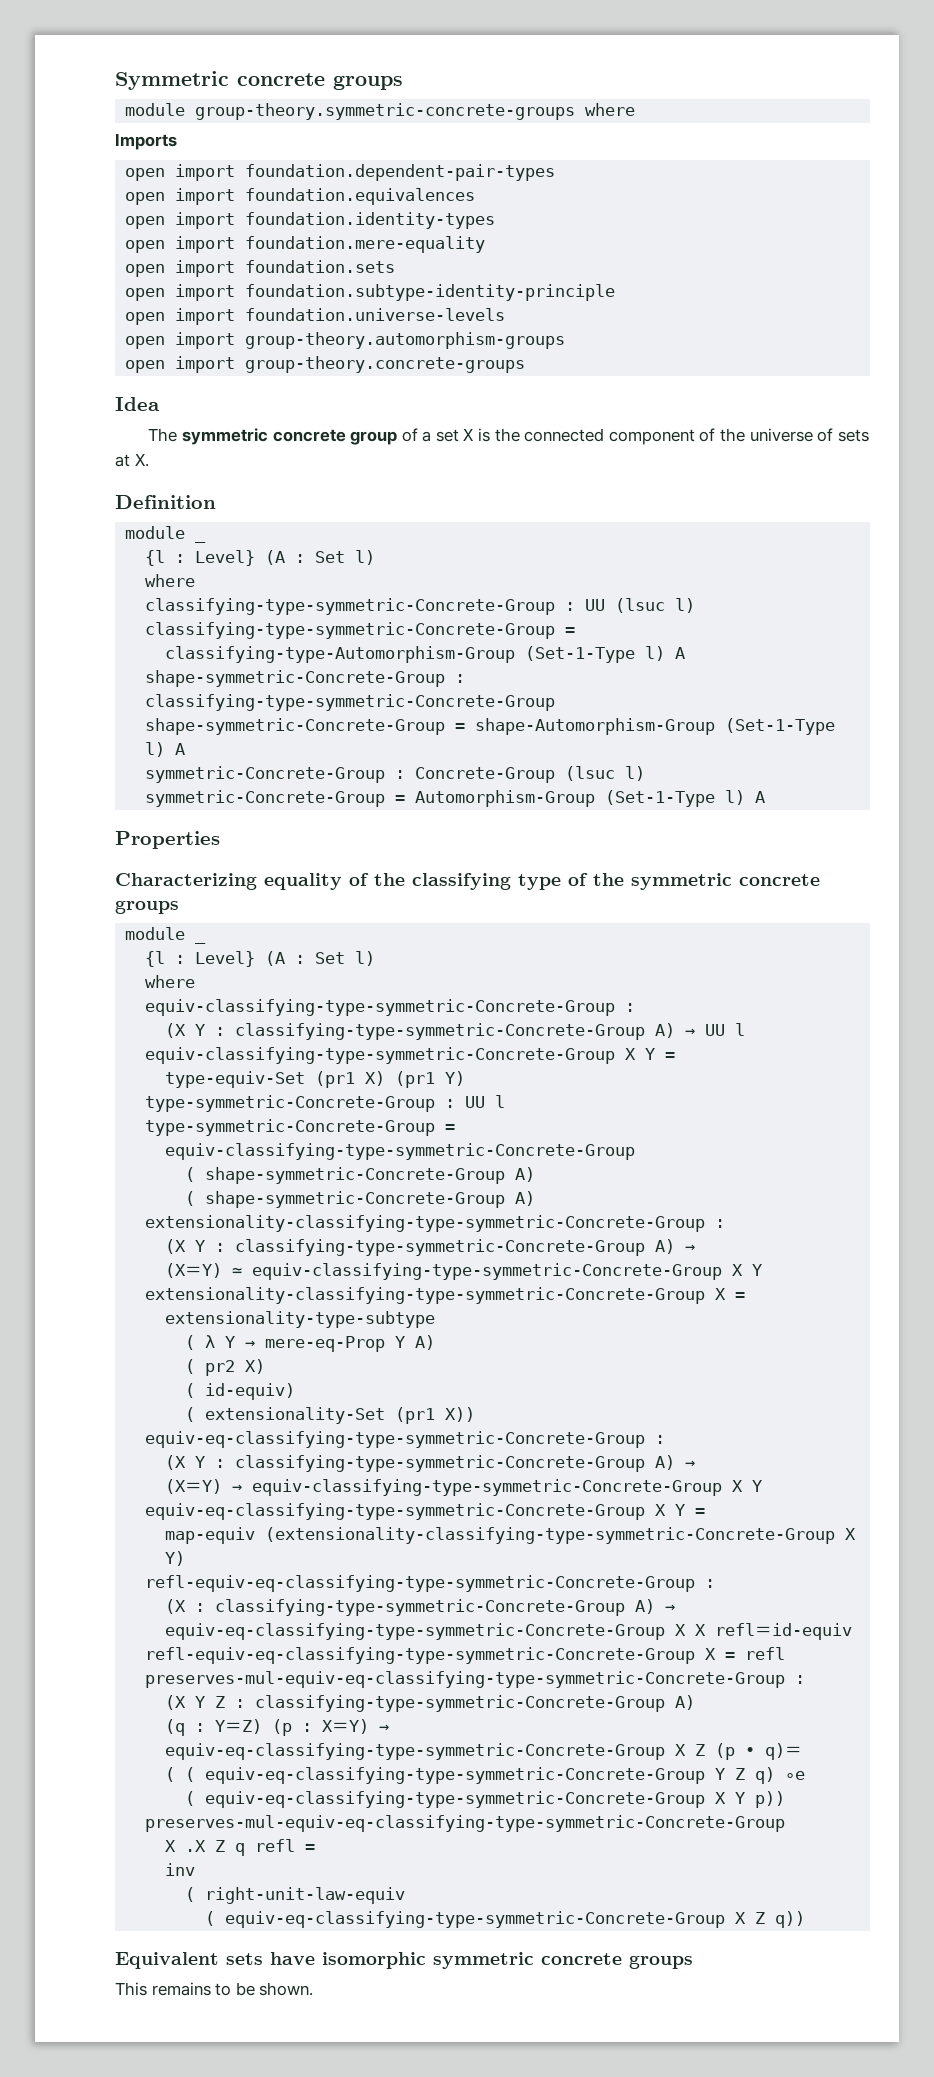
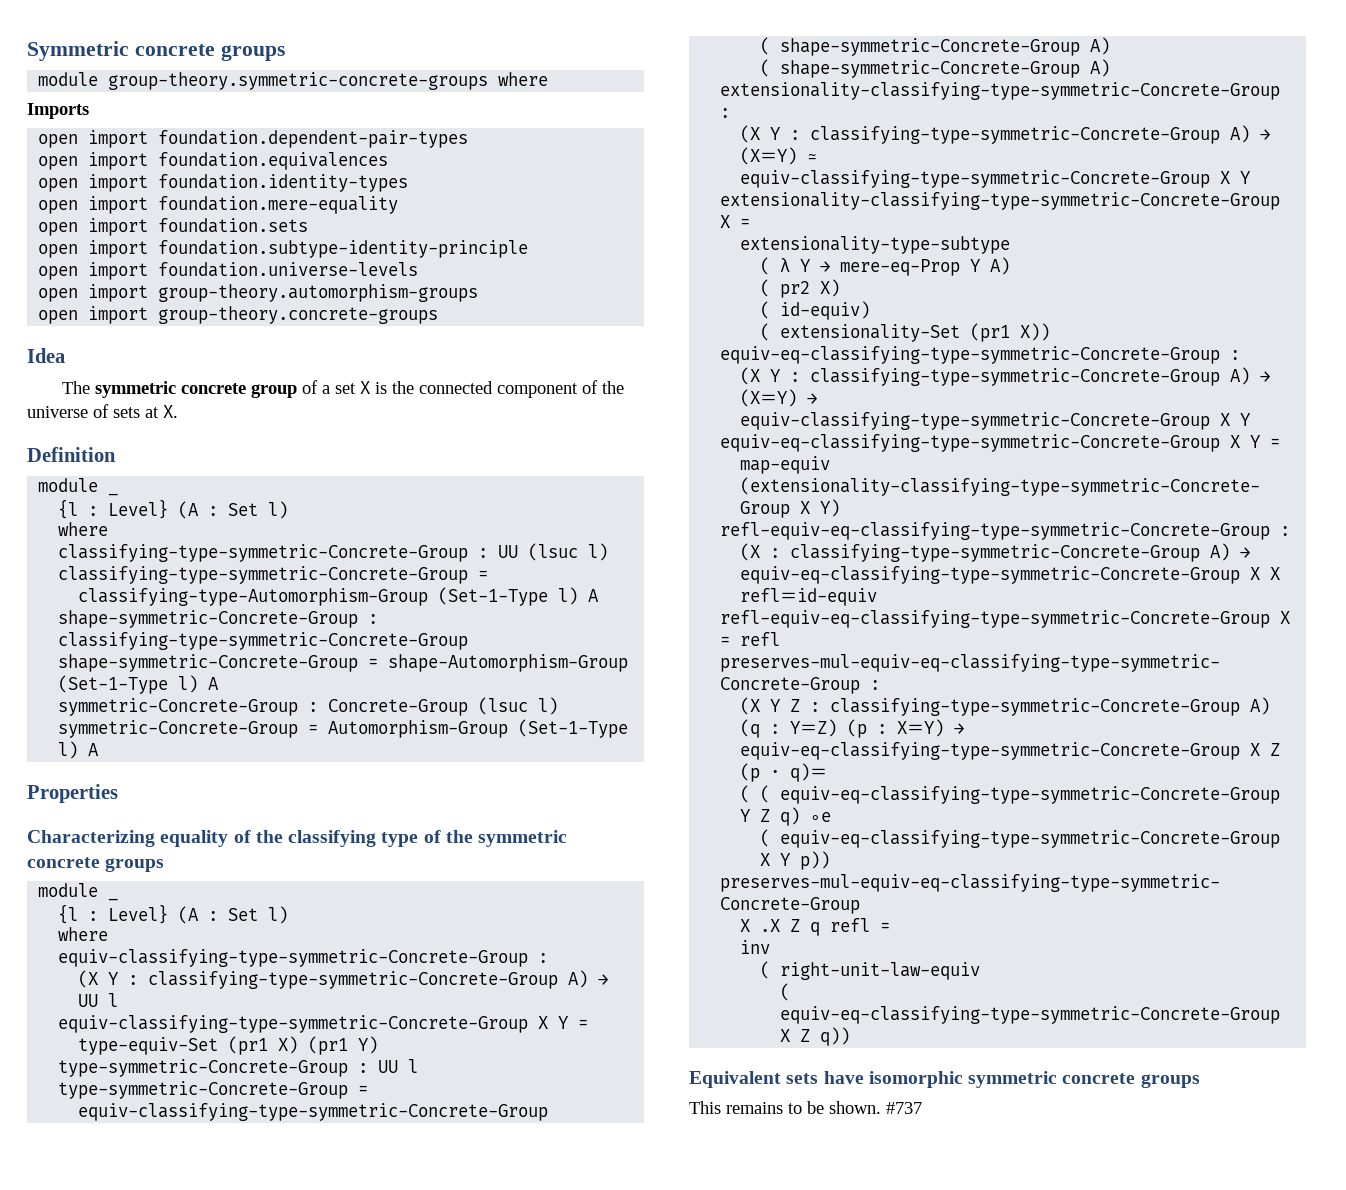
+ #737

